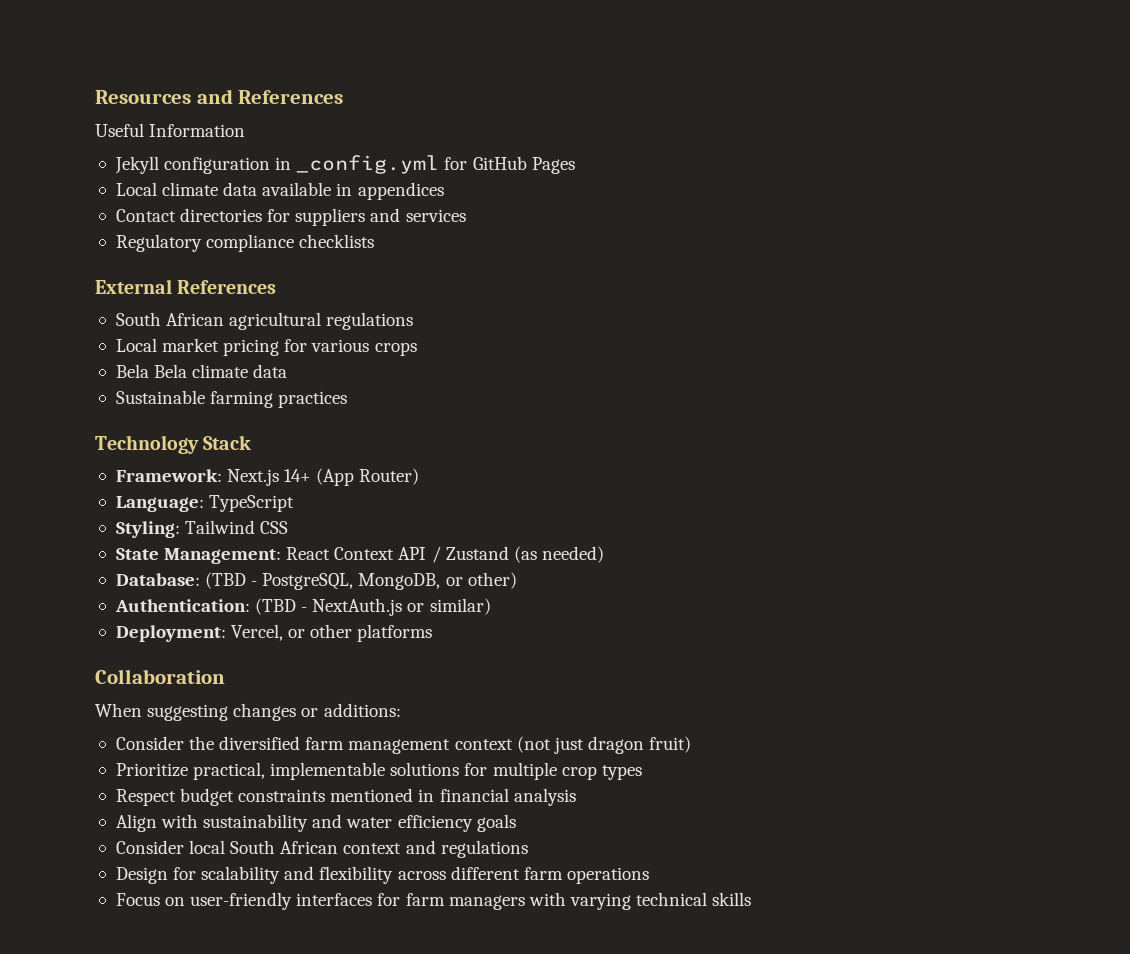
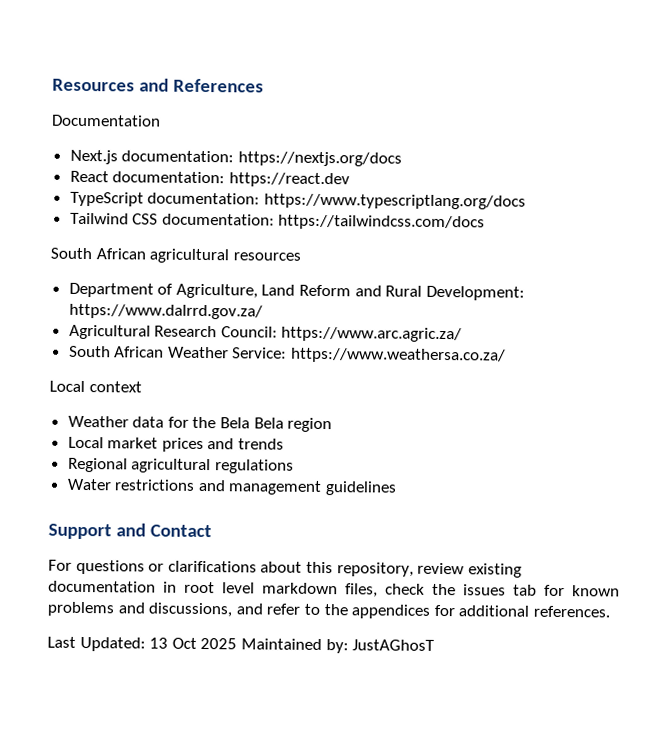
- Useful Information
- Jekyll configuration in _config.yml for GitHub Pages
- Local climate data available in appendices
- Contact directories for suppliers and services
- Regulatory compliance checklists
- External References
- South African agricultural regulations
- Local market pricing for various crops
- Bela Bela climate data
- Sustainable farming practices
- Technology Stack
- Framework: Next.js 14+ (App Router)
- Language: TypeScript
- Styling: Tailwind CSS
- State Management: React Context API / Zustand (as needed)
- Database: (TBD - PostgreSQL, MongoDB, or other)
- Authentication: (TBD - NextAuth.js or similar)
- Deployment: Vercel, or other platforms
- Collaboration
- When suggesting changes or additions:
- Consider the diversified farm management context (not just dragon fruit)
- Prioritize practical, implementable solutions for multiple crop types
- Respect budget constraints mentioned in financial analysis
- Align with sustainability and water efficiency goals
- Consider local South African context and regulations
- Design for scalability and flexibility across different farm operations
- Focus on user-friendly interfaces for farm managers with varying technical skills
+ Documentation
+ Next.js documentation: https://nextjs.org/docs
+ React documentation: https://react.dev
+ TypeScript documentation: https://www.typescriptlang.org/docs
+ Tailwind CSS documentation: https://tailwindcss.com/docs
+ South African agricultural resources
+ Department of Agriculture, Land Reform and Rural Development: https://www.dalrrd.gov.za/
+ Agricultural Research Council: https://www.arc.agric.za/
+ South African Weather Service: https://www.weathersa.co.za/
+ Local context
+ Weather data for the Bela Bela region
+ Local market prices and trends
+ Regional agricultural regulations
+ Water restrictions and management guidelines
+ Support and Contact
+ For questions or clarifications about this repository, review existing documentation in root level markdown files, check the issues tab for known problems and discussions, and refer to the appendices for additional references.
+ Last Updated: 13 Oct 2025 Maintained by: JustAGhosT

